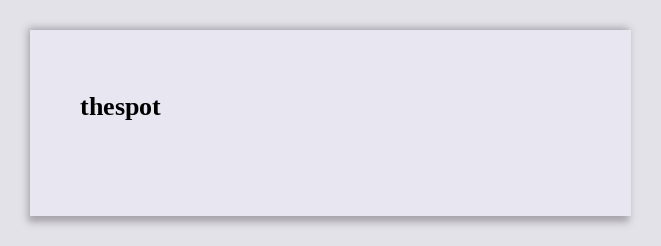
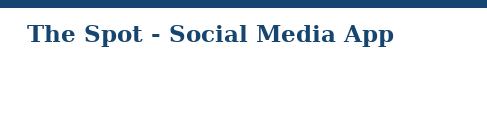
- thespot
+ The Spot - Social Media App

